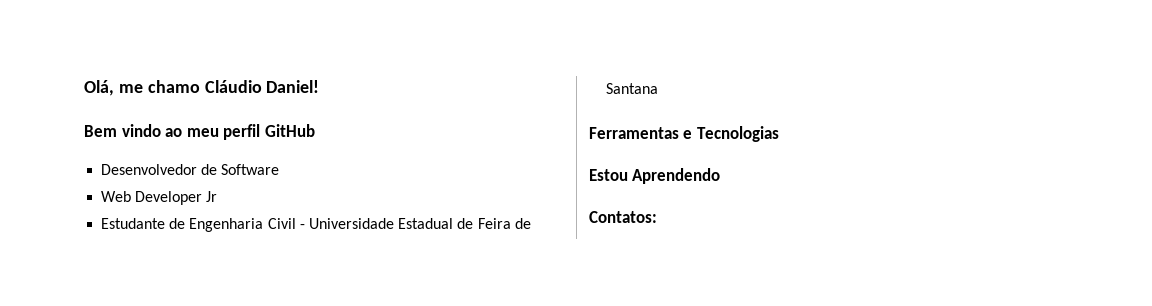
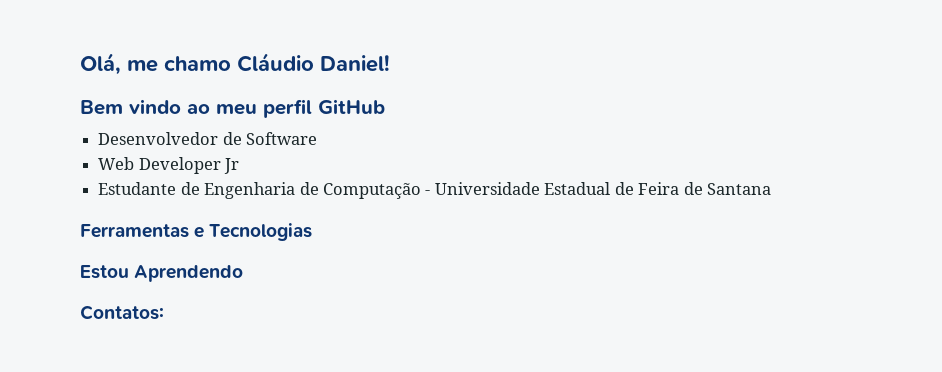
- Estudante de Engenharia Civil - Universidade Estadual de Feira de Santana
+ Estudante de Engenharia de Computação - Universidade Estadual de Feira de Santana

